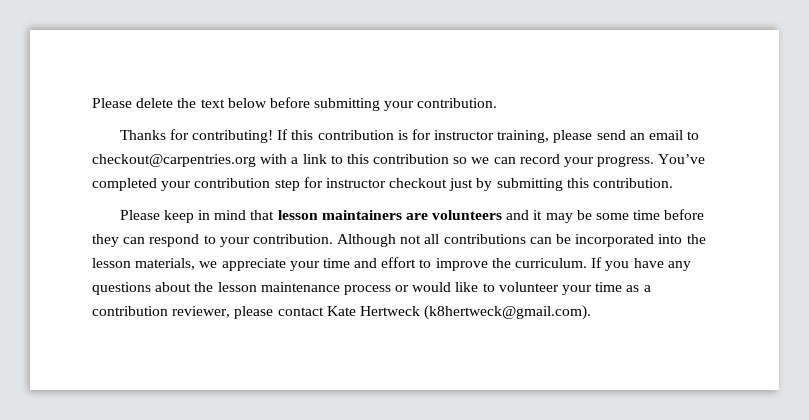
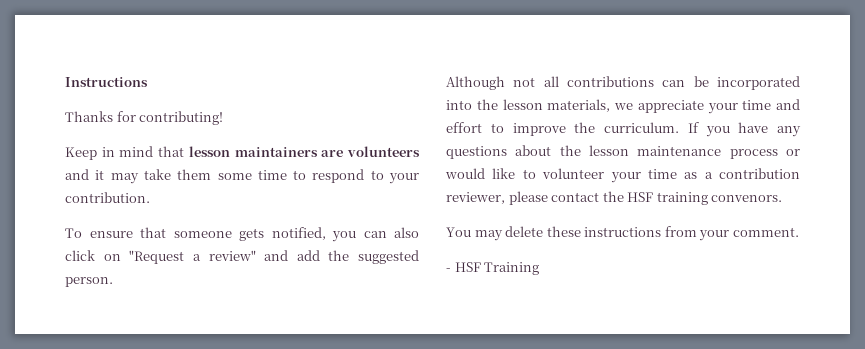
- Please delete the text below before submitting your contribution.
- Thanks for contributing! If this contribution is for instructor training, please send an email to checkout@carpentries.org with a link to this contribution so we can record your progress. You’ve completed your contribution step for instructor checkout just by submitting this contribution.
- Please keep in mind that lesson maintainers are volunteers and it may be some time before they can respond to your contribution. Although not all contributions can be incorporated into the lesson materials, we appreciate your time and effort to improve the curriculum.
+ Instructions
+ Thanks for contributing!
+ Keep in mind that lesson maintainers are volunteers and it may take them some time to respond to your contribution.
+ To ensure that someone gets notified, you can also click on "Request a review" and add the suggested person.
+ Although not all contributions can be incorporated into the lesson materials, we appreciate your time and effort to improve the curriculum.
- If you have any questions about the lesson maintenance process or would like to volunteer your time as a contribution reviewer, please contact Kate Hertweck (k8hertweck@gmail.com).
+ If you have any questions about the lesson maintenance process or would like to volunteer your time as a contribution reviewer, please contact the HSF training convenors.
+ You may delete these instructions from your comment.
+ - HSF Training

